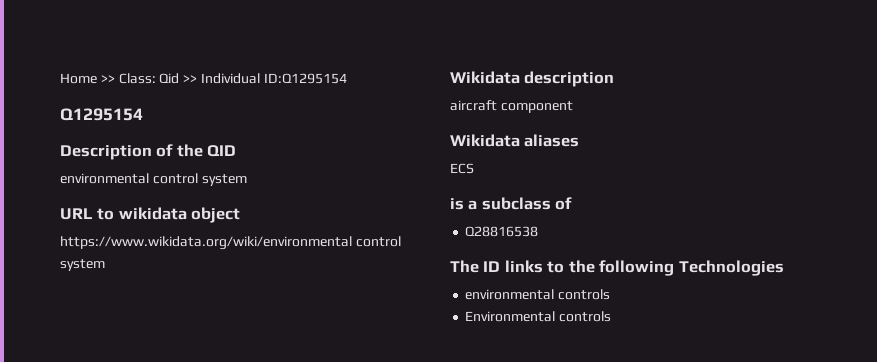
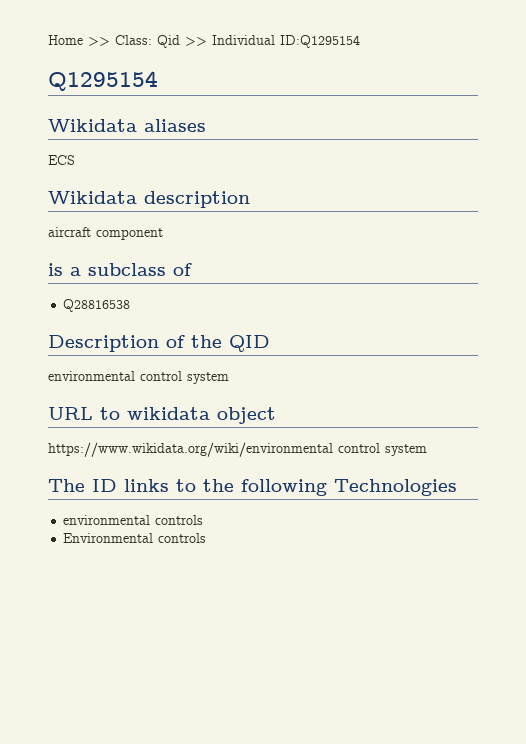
+ Wikidata aliases
+ ECS
+ Wikidata description
+ aircraft component
+ is a subclass of
+ Q28816538
- Wikidata description
- aircraft component
- Wikidata aliases
- ECS
- is a subclass of
- Q28816538

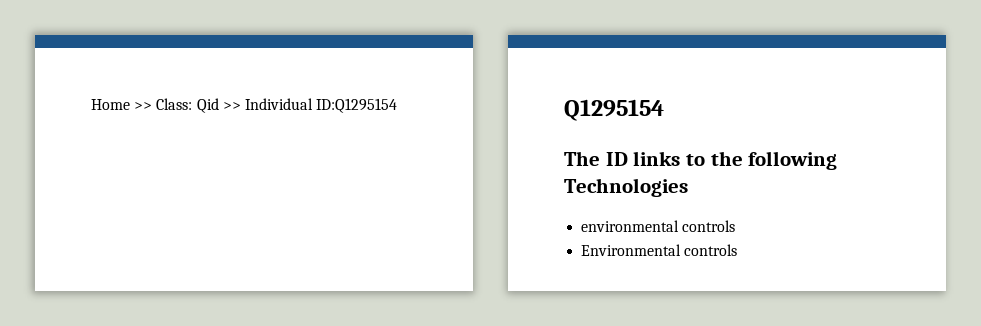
- Wikidata aliases
- ECS
- Wikidata description
- aircraft component
- is a subclass of
- Q28816538
- Description of the QID
- environmental control system
- URL to wikidata object
- https://www.wikidata.org/wiki/environmental control system

